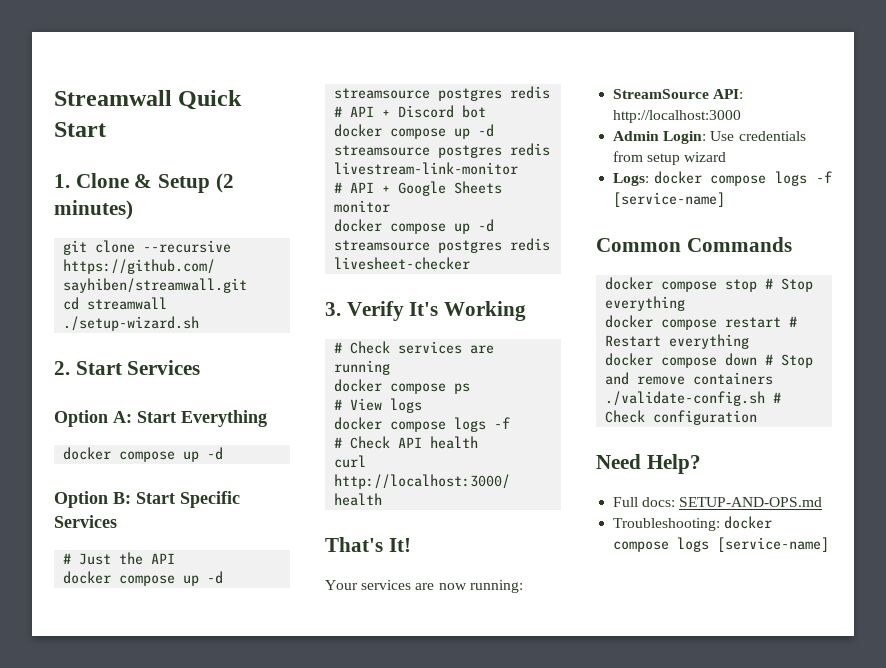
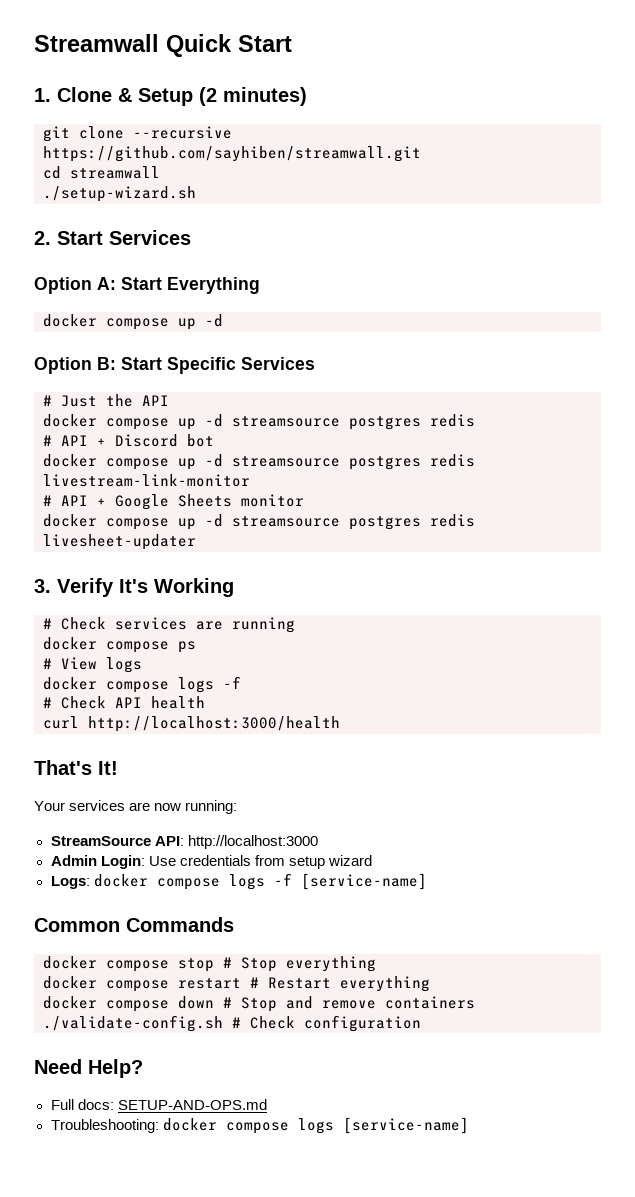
- docker compose up -d streamsource postgres redis livesheet-checker
+ docker compose up -d streamsource postgres redis livesheet-updater

